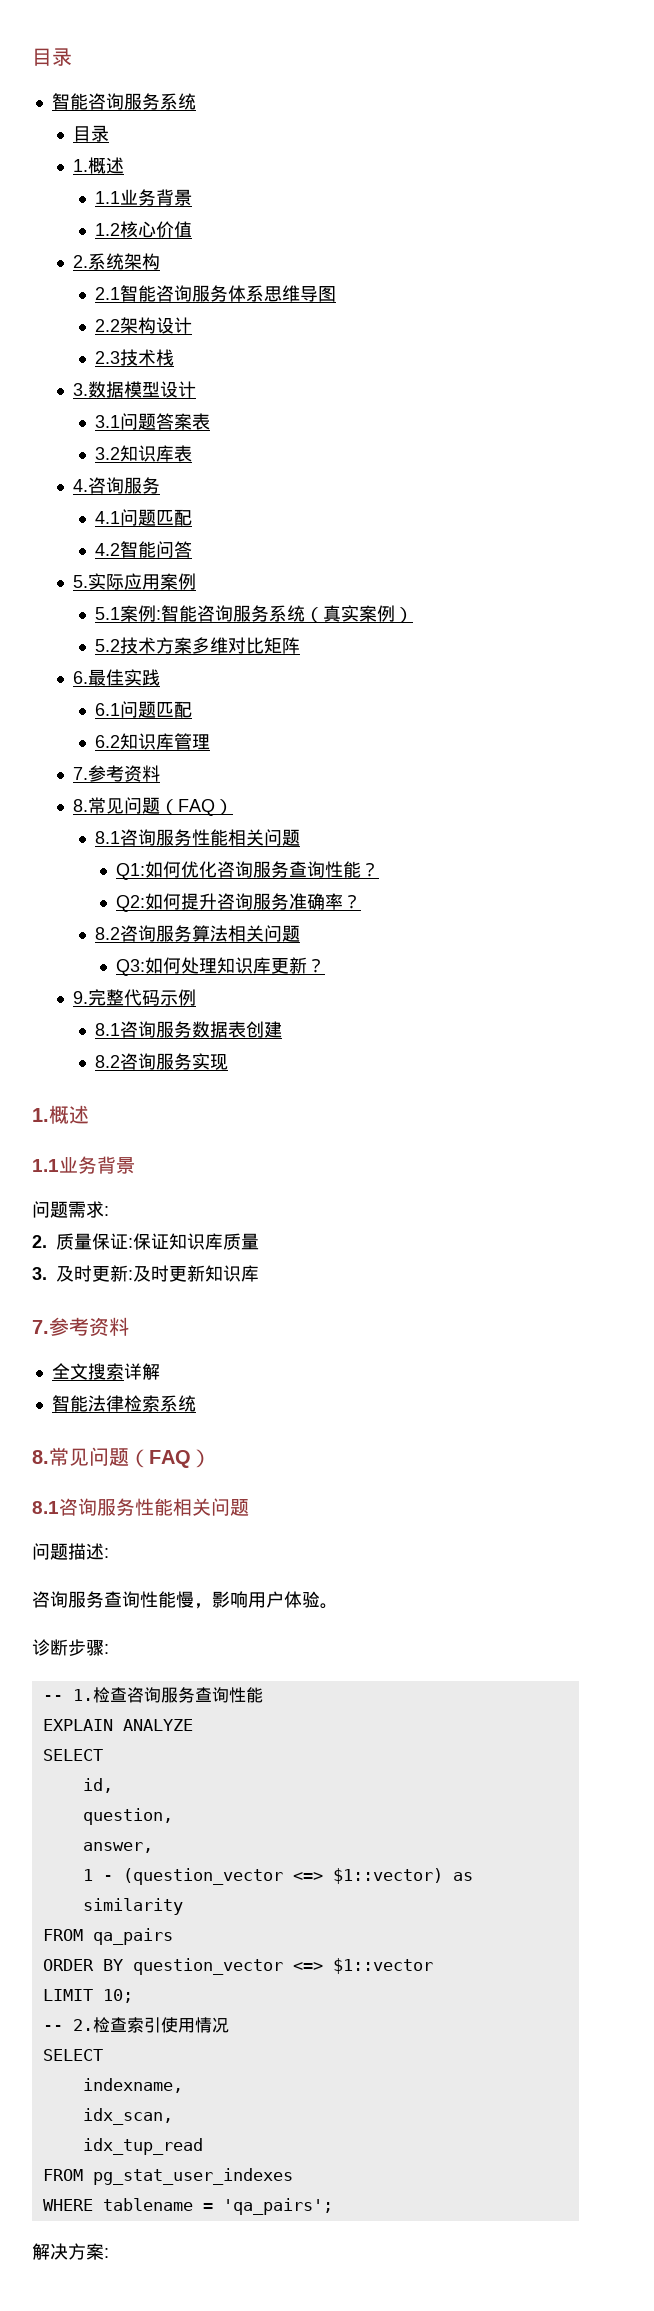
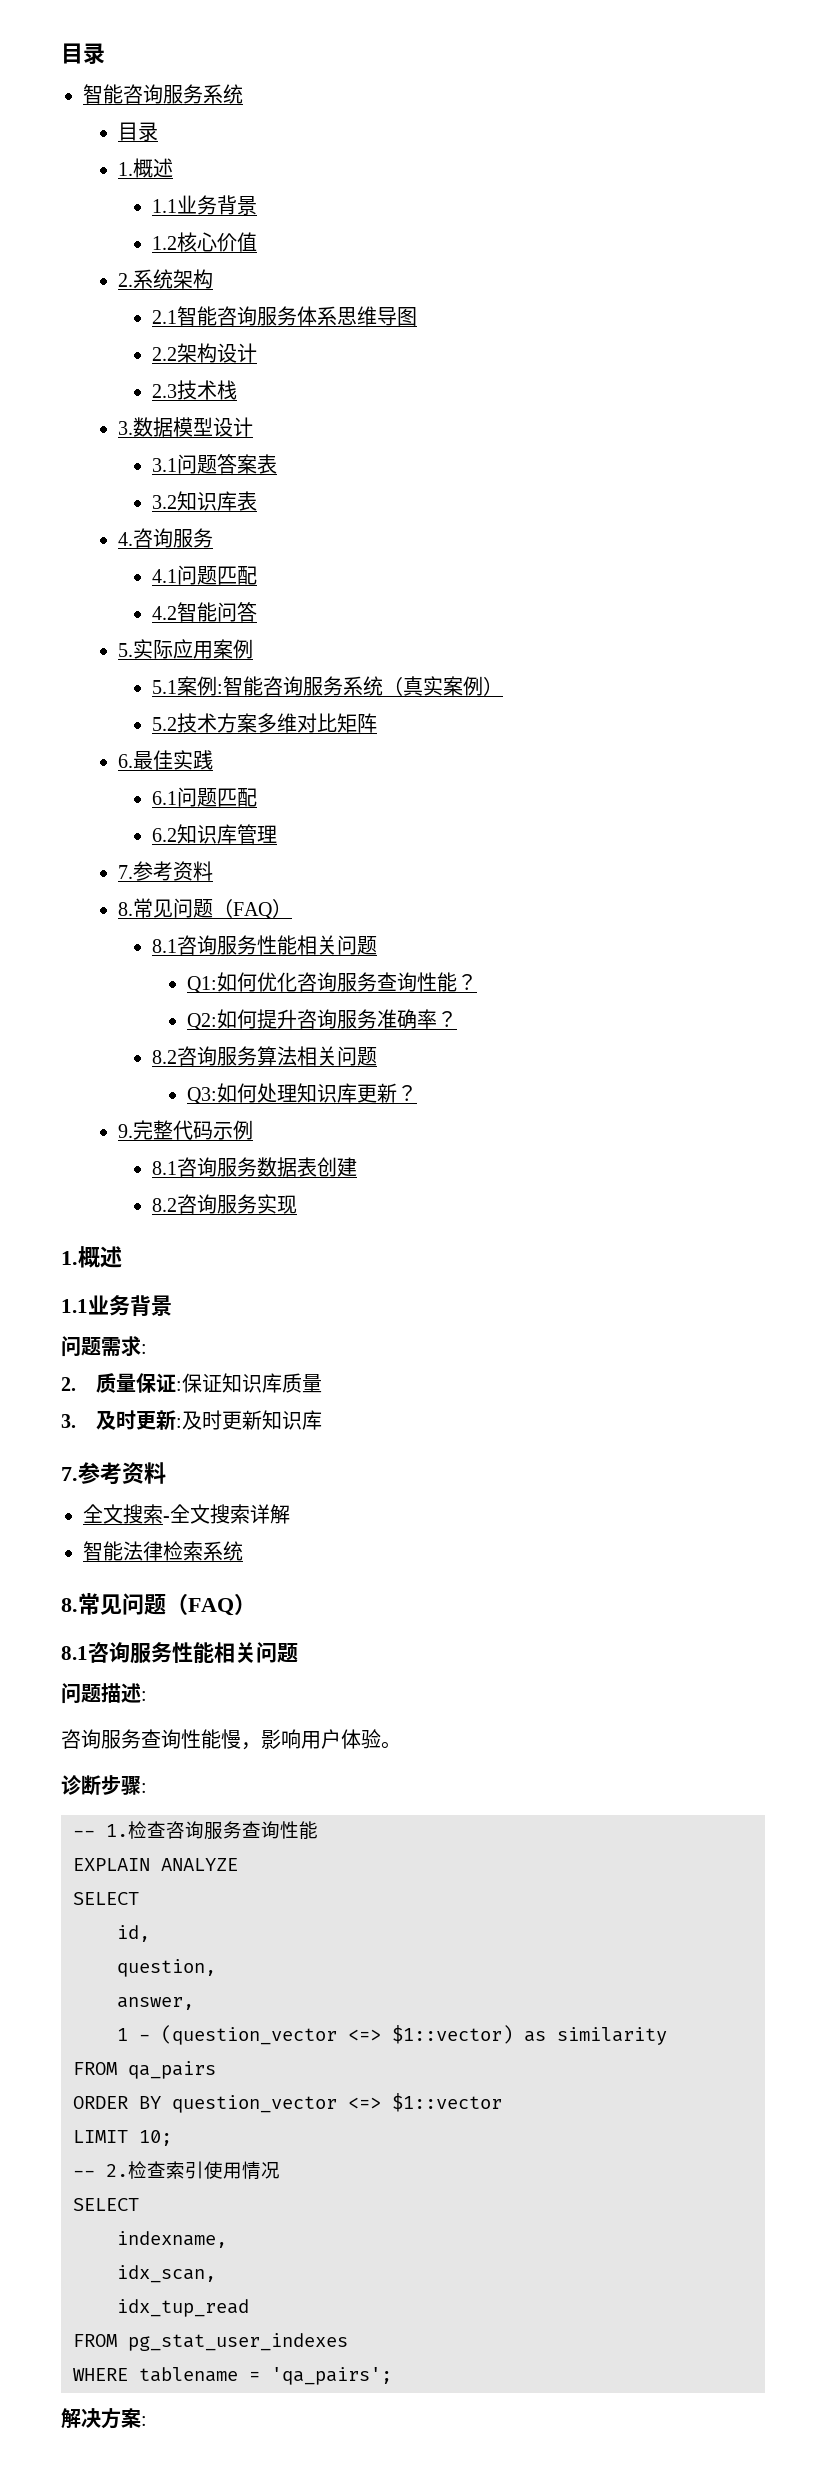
- 全文搜索详解
+ 全文搜索-全文搜索详解

